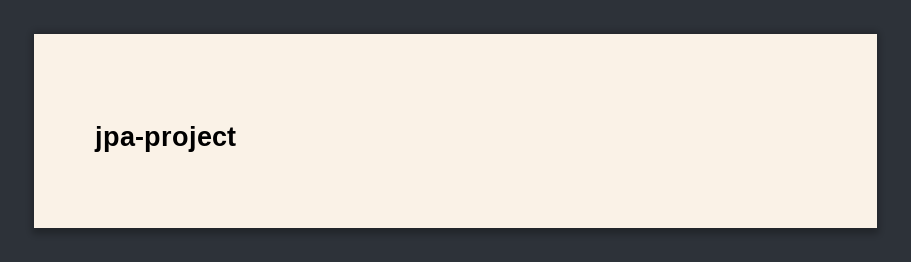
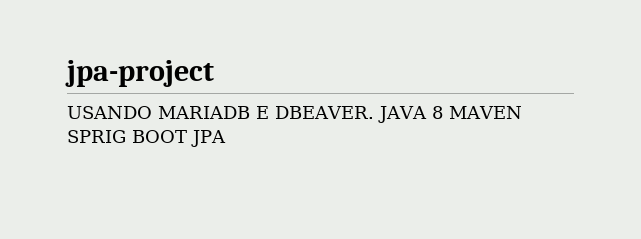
+ USANDO MARIADB E DBEAVER. JAVA 8 MAVEN SPRIG BOOT JPA

